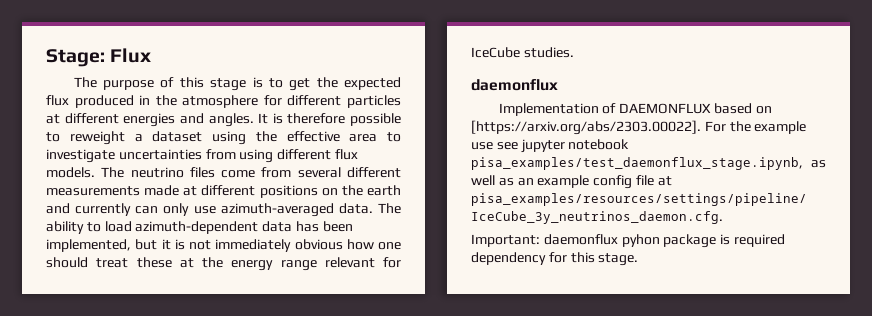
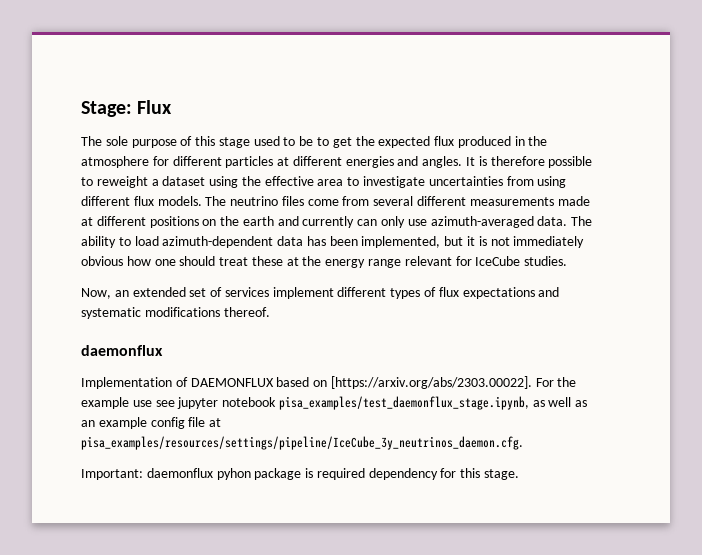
- The purpose of this stage is to get the expected flux produced in the atmosphere for different particles at different energies and angles.
+ The sole purpose of this stage used to be to get the expected flux produced in the atmosphere for different particles at different energies and angles.
+ Now, an extended set of services implement different types of flux expectations and systematic modifications thereof.

